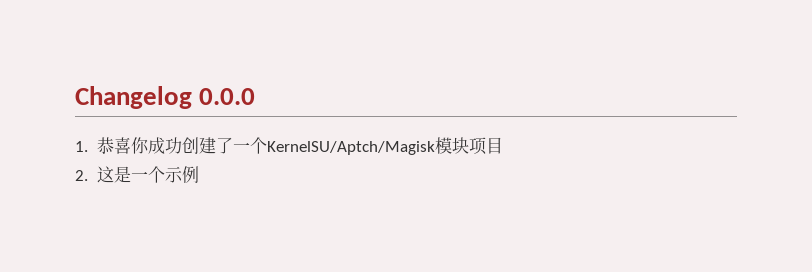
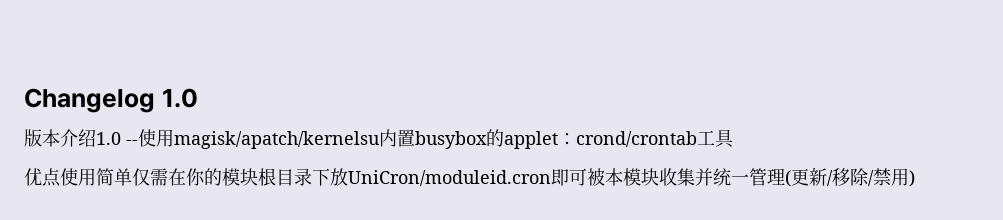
- Changelog 0.0.0
- 1.恭喜你成功创建了一个KernelSU/Aptch/Magisk模块项目
- 2.这是一个示例
+ Changelog 1.0
+ 版本介绍1.0 --使用magisk/apatch/kernelsu内置busybox的applet：crond/crontab工具
+ 优点使用简单仅需在你的模块根目录下放UniCron/moduleid.cron即可被本模块收集并统一管理(更新/移除/禁用)

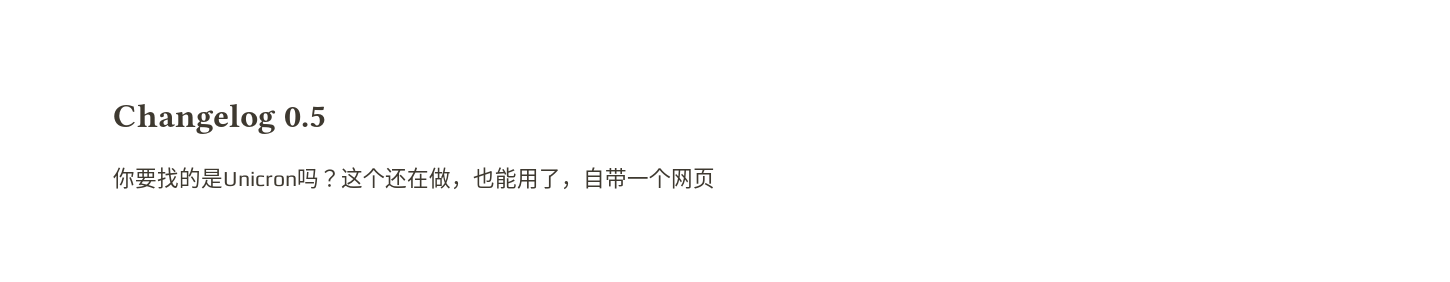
- Changelog 1.0
- 版本介绍1.0 --使用magisk/apatch/kernelsu内置busybox的applet：crond/crontab工具
- 优点使用简单仅需在你的模块根目录下放UniCron/moduleid.cron即可被本模块收集并统一管理(更新/移除/禁用)
+ Changelog 0.5
+ 你要找的是Unicron吗？这个还在做，也能用了，自带一个网页

